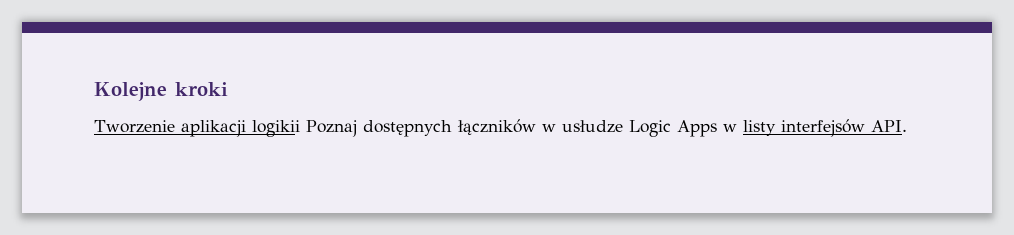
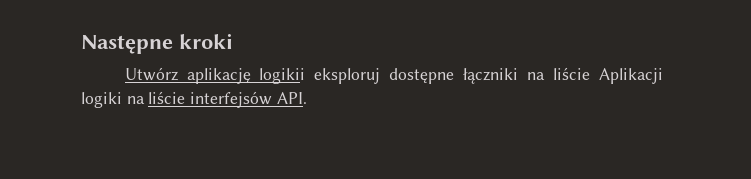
- Kolejne kroki
+ Następne kroki
- Tworzenie aplikacji logikii Poznaj dostępnych łączników w usłudze Logic Apps w listy interfejsów API.
+ Utwórz aplikację logikii eksploruj dostępne łączniki na liście Aplikacji logiki na liście interfejsów API.

